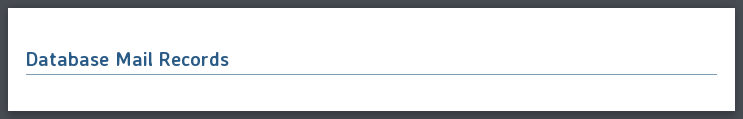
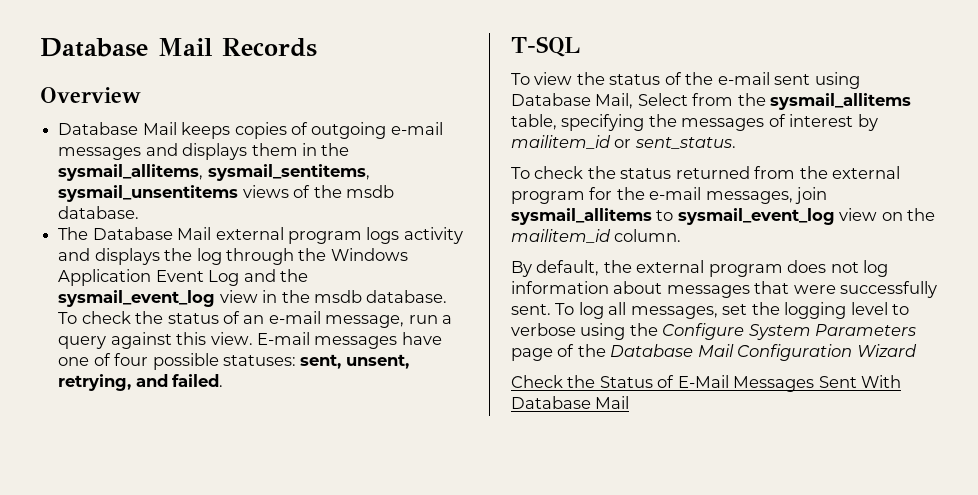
+ Overview
+ Database Mail keeps copies of outgoing e-mail messages and displays them in the sysmail_allitems, sysmail_sentitems, sysmail_unsentitems views of the msdb database.
+ The Database Mail external program logs activity and displays the log through the Windows Application Event Log and the sysmail_event_log view in the msdb database. To check the status of an e-mail message, run a query against this view. E-mail messages have one of four possible statuses: sent, unsent, retrying, and failed.
+ T-SQL
+ To view the status of the e-mail sent using Database Mail, Select from the sysmail_allitems table, specifying the messages of interest by mailitem_id or sent_status.
+ To check the status returned from the external program for the e-mail messages, join sysmail_allitems to sysmail_event_log view on the mailitem_id column.
+ By default, the external program does not log information about messages that were successfully sent. To log all messages, set the logging level to verbose using the Configure System Parameters page of the Database Mail Configuration Wizard
+ Check the Status of E-Mail Messages Sent With Database Mail

